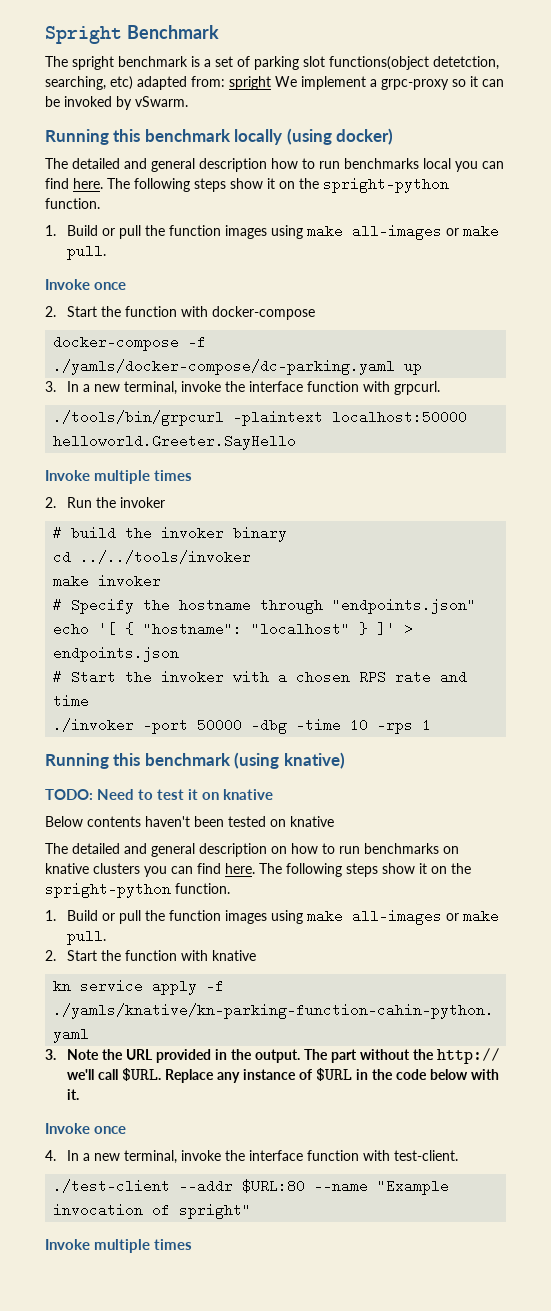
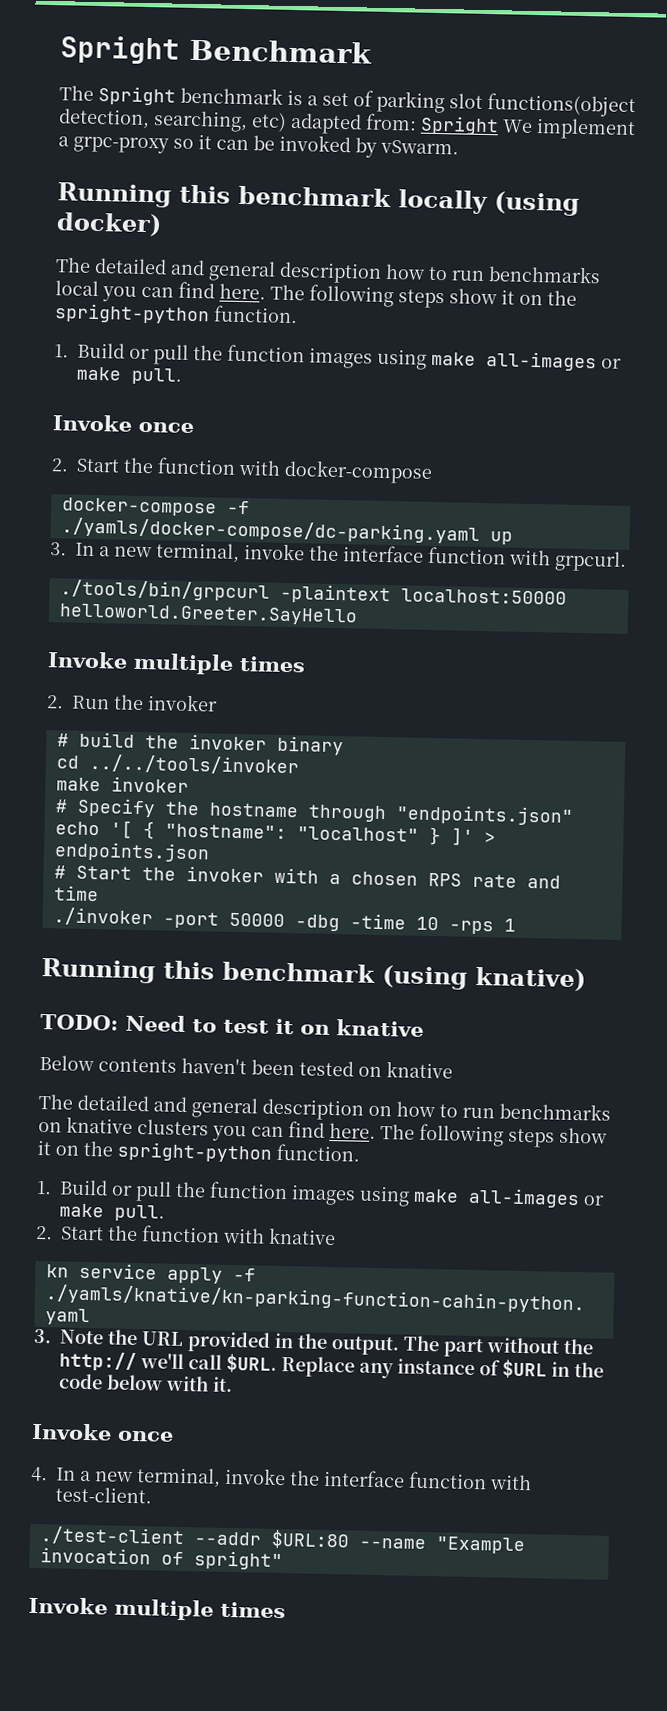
- The spright benchmark is a set of parking slot functions(object detetction, searching, etc) adapted from: spright We implement a grpc-proxy so it can be invoked by vSwarm.
+ The Spright benchmark is a set of parking slot functions(object detection, searching, etc) adapted from: Spright We implement a grpc-proxy so it can be invoked by vSwarm.

